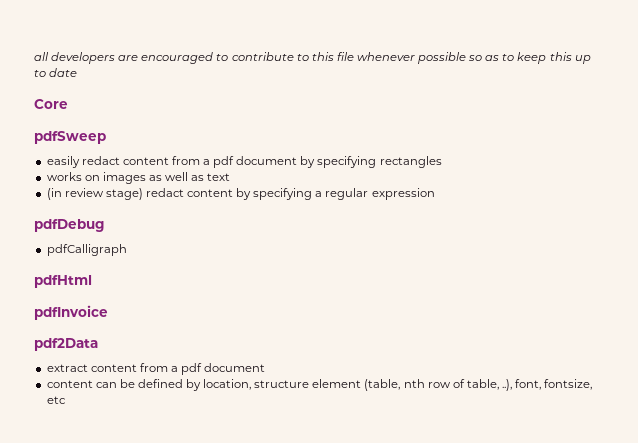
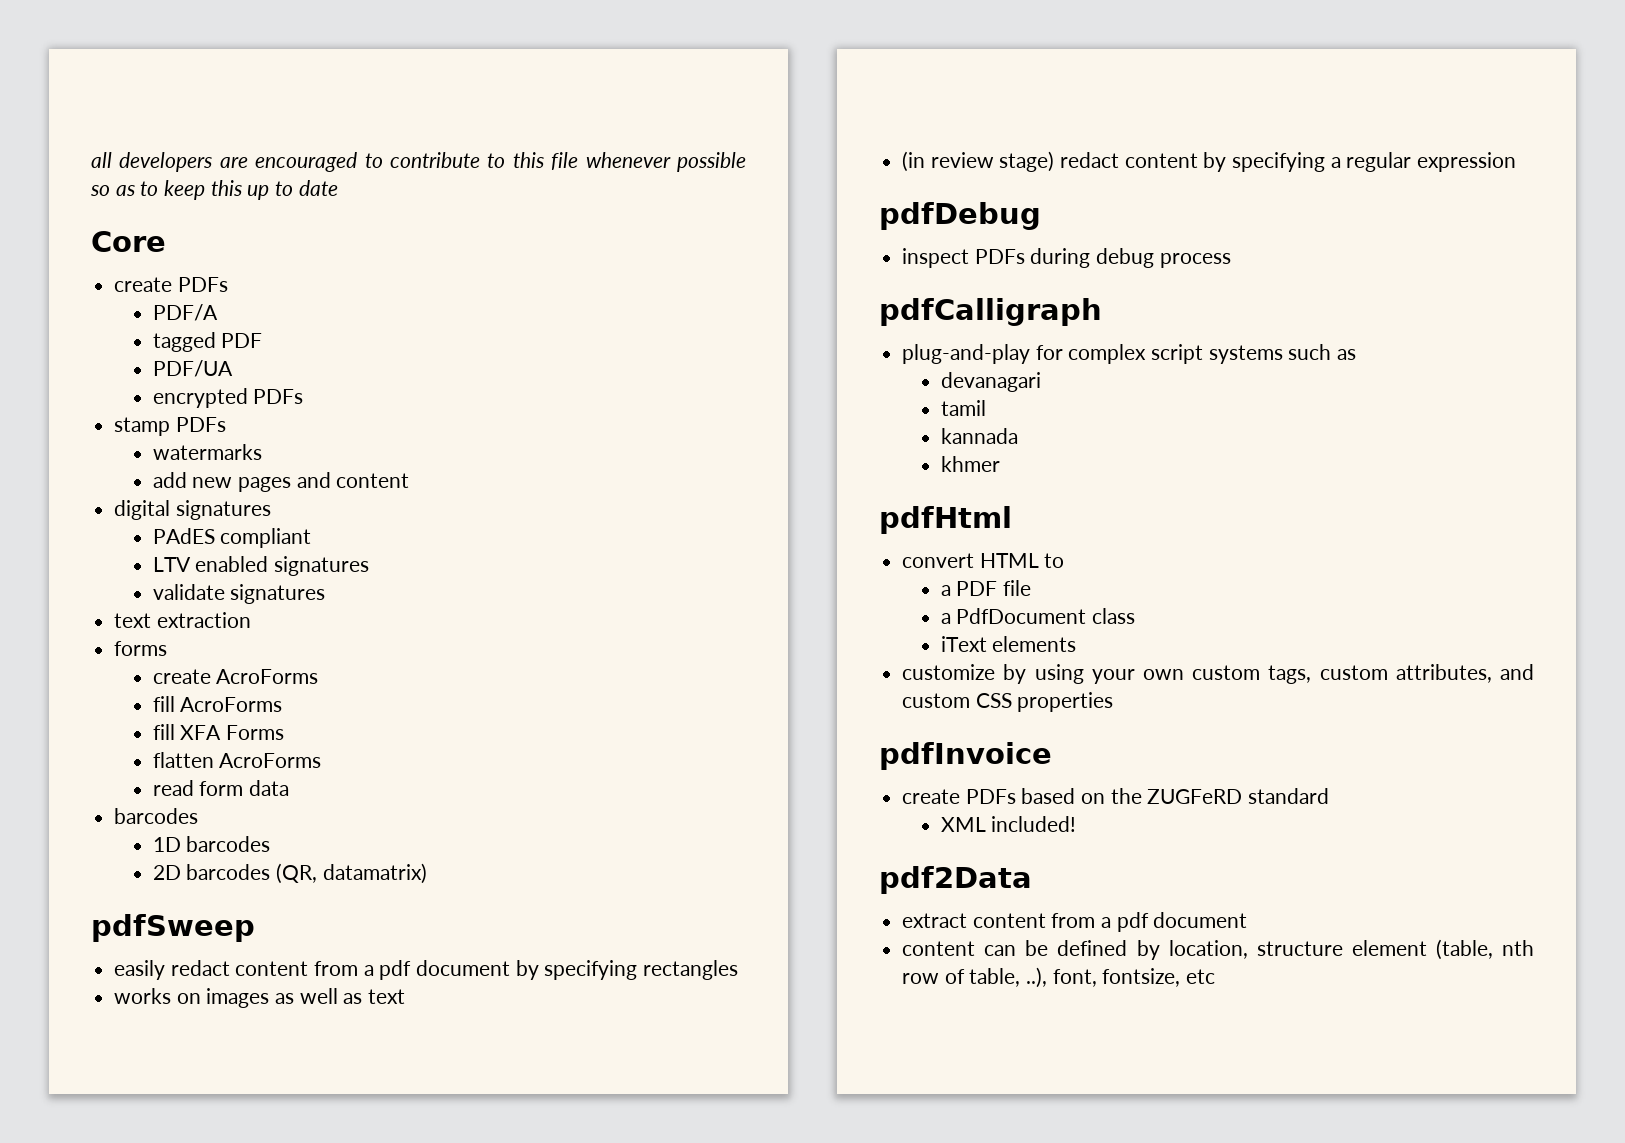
  Core
+ create PDFs
+ PDF/A
+ tagged PDF
+ PDF/UA
+ encrypted PDFs
+ stamp PDFs
+ watermarks
+ add new pages and content
+ digital signatures
+ PAdES compliant
+ LTV enabled signatures
+ validate signatures
+ text extraction
+ forms
+ create AcroForms
+ fill AcroForms
+ fill XFA Forms
+ flatten AcroForms
+ read form data
+ barcodes
+ 1D barcodes
+ 2D barcodes (QR, datamatrix)
+ inspect PDFs during debug process
  pdfCalligraph
+ plug-and-play for complex script systems such as
+ devanagari
+ tamil
+ kannada
+ khmer
  pdfHtml
+ convert HTML to
+ a PDF file
+ a PdfDocument class
+ iText elements
+ customize by using your own custom tags, custom attributes, and custom CSS properties
  pdfInvoice
+ create PDFs based on the ZUGFeRD standard
+ XML included!

